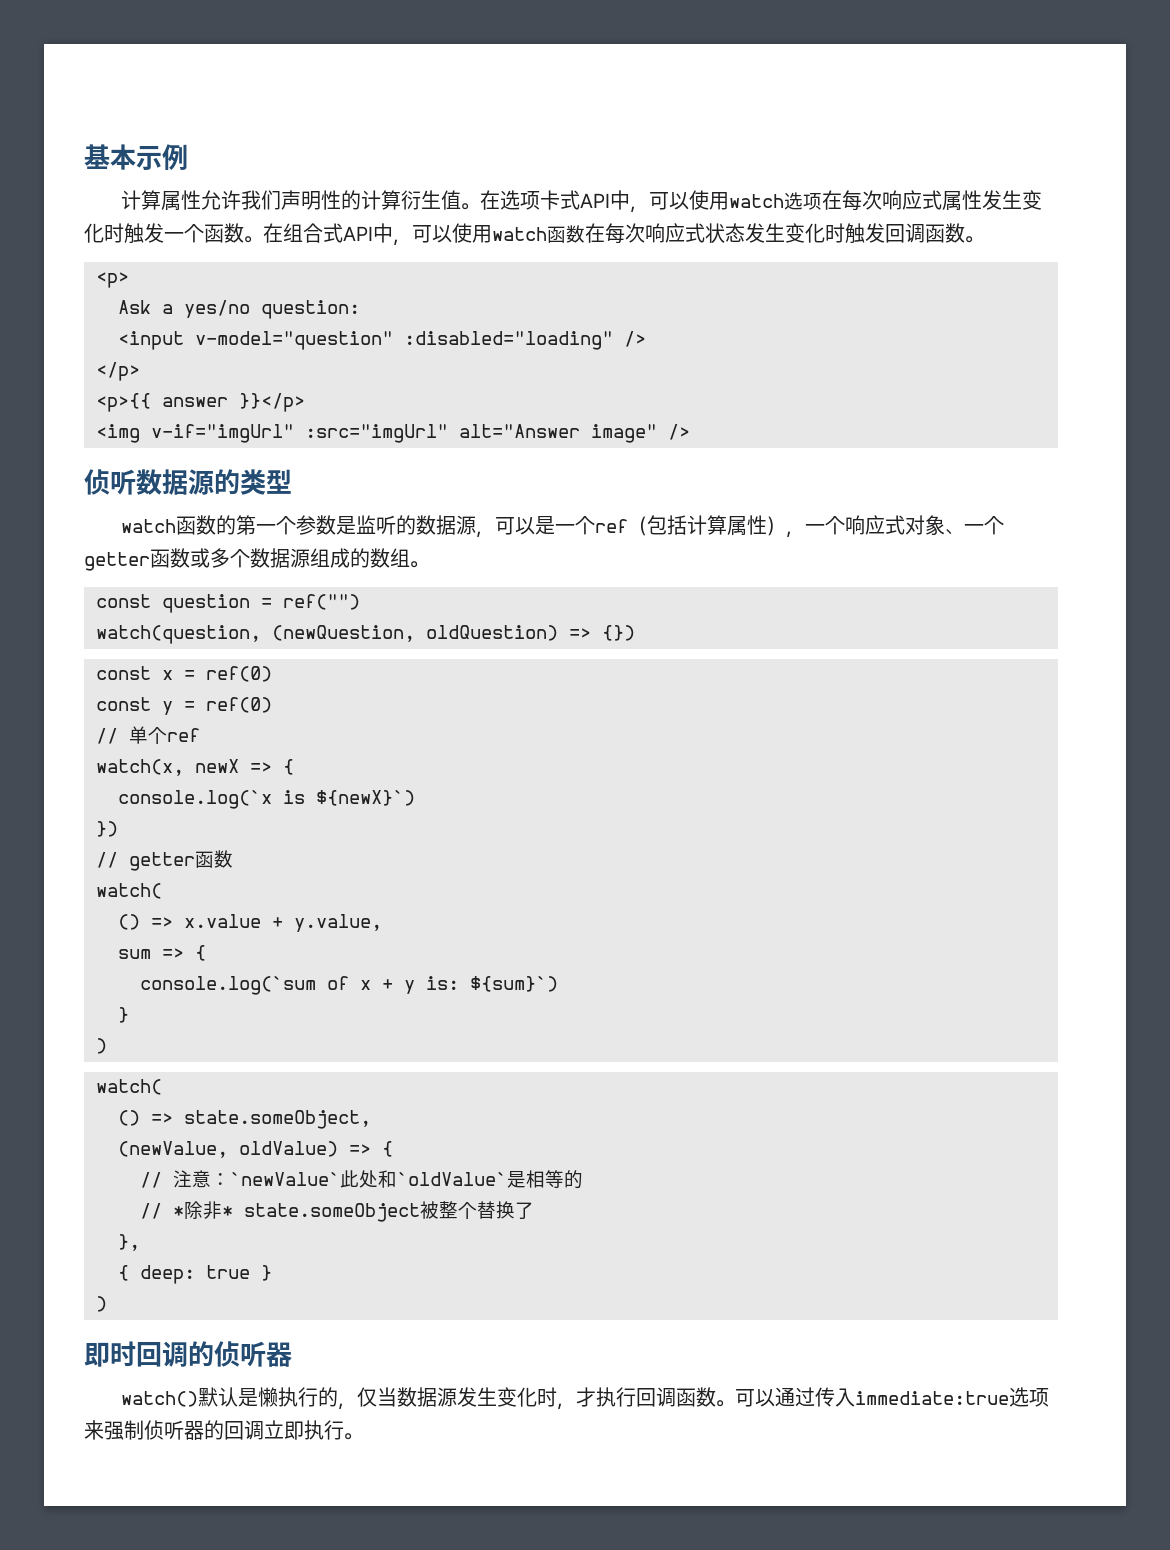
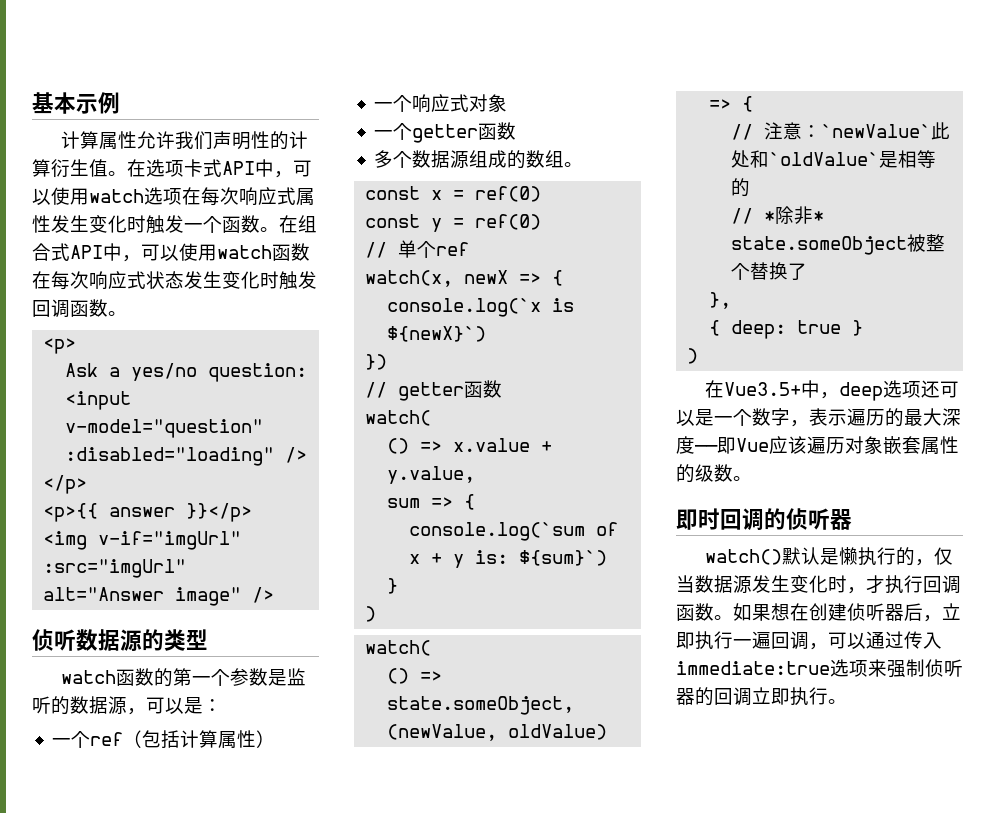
- watch函数的第一个参数是监听的数据源，可以是一个ref（包括计算属性），一个响应式对象、一个getter函数或多个数据源组成的数组。
+ watch函数的第一个参数是监听的数据源，可以是：
+ 一个ref（包括计算属性）
+ 一个响应式对象
+ 一个getter函数
+ 多个数据源组成的数组。
- const question = ref("")
- watch(question, (newQuestion, oldQuestion) => {})
+ 在Vue3.5+中，deep选项还可以是一个数字，表示遍历的最大深度——即Vue应该遍历对象嵌套属性的级数。
- 可以通过传入immediate:true选项来强制侦听器的回调立即执行。
+ 如果想在创建侦听器后，立即执行一遍回调，可以通过传入immediate:true选项来强制侦听器的回调立即执行。

